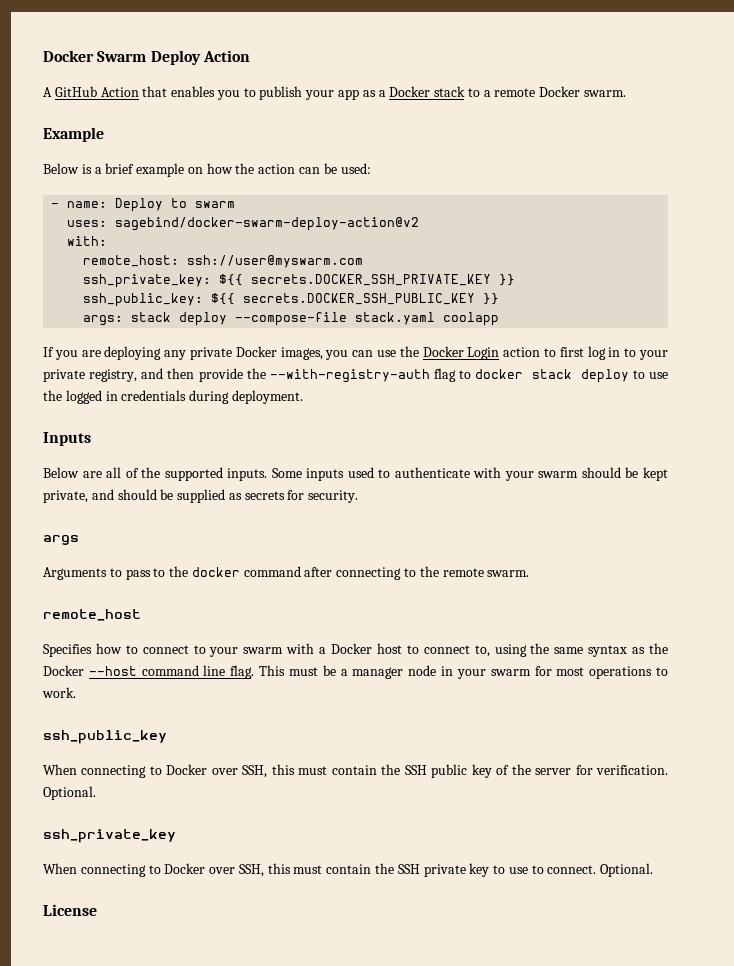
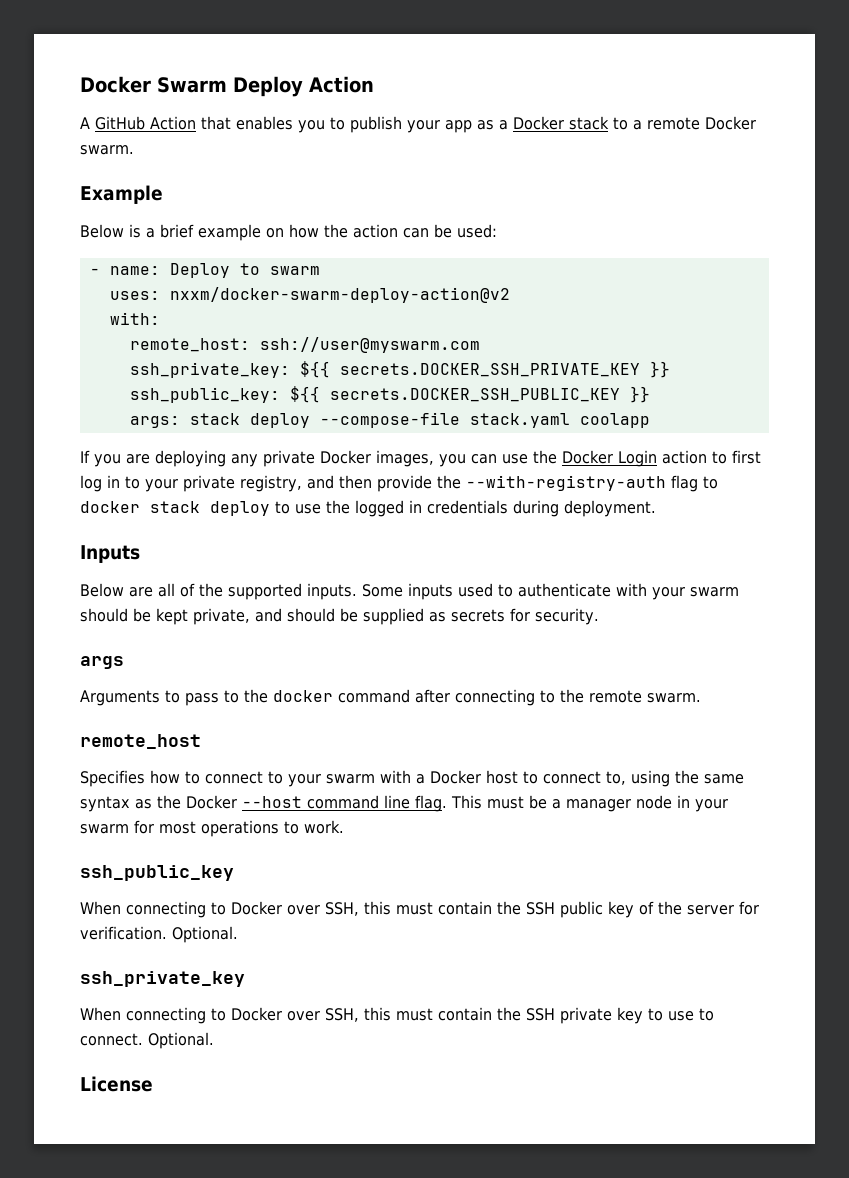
- uses: sagebind/docker-swarm-deploy-action@v2
+ uses: nxxm/docker-swarm-deploy-action@v2

